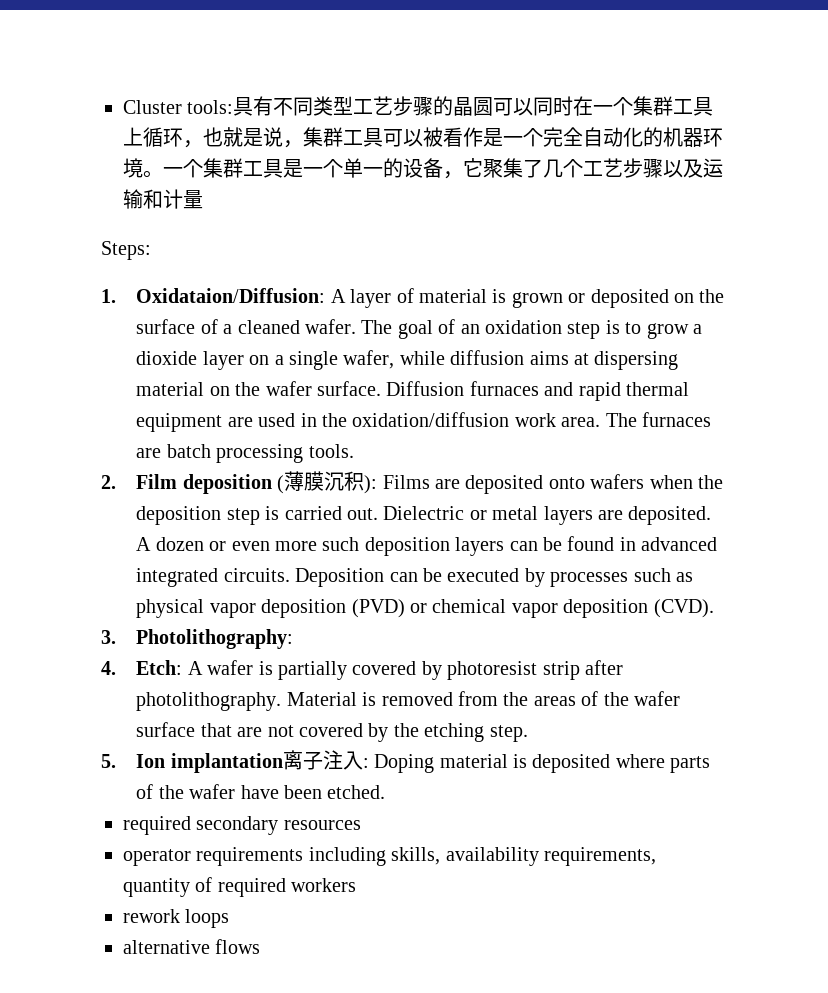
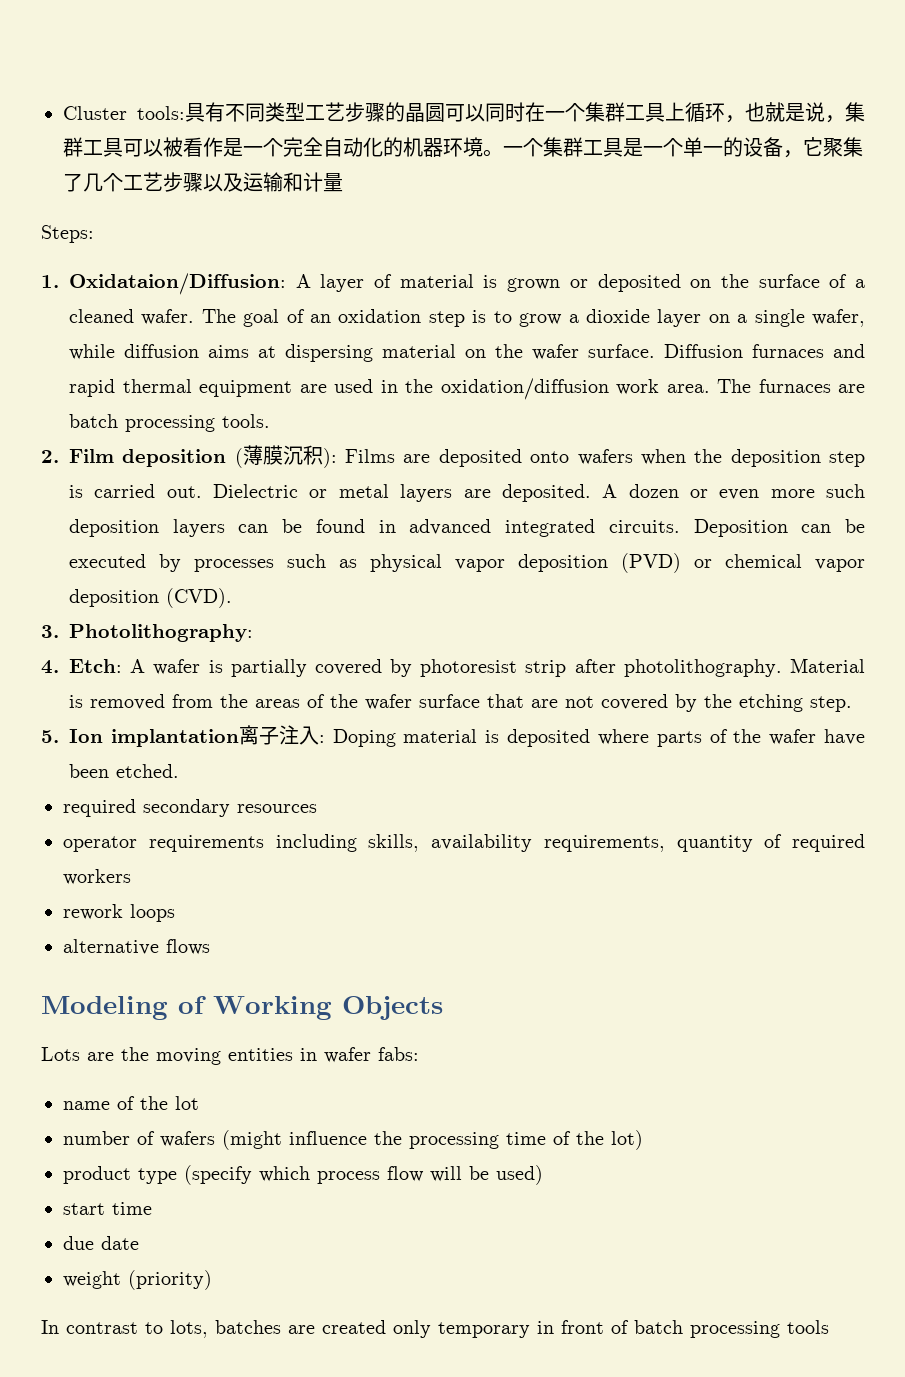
+ Modeling of Working Objects
+ Lots are the moving entities in wafer fabs:
+ name of the lot
+ number of wafers (might influence the processing time of the lot)
+ product type (specify which process flow will be used)
+ start time
+ due date
+ weight (priority)
+ In contrast to lots, batches are created only temporary in front of batch processing tools

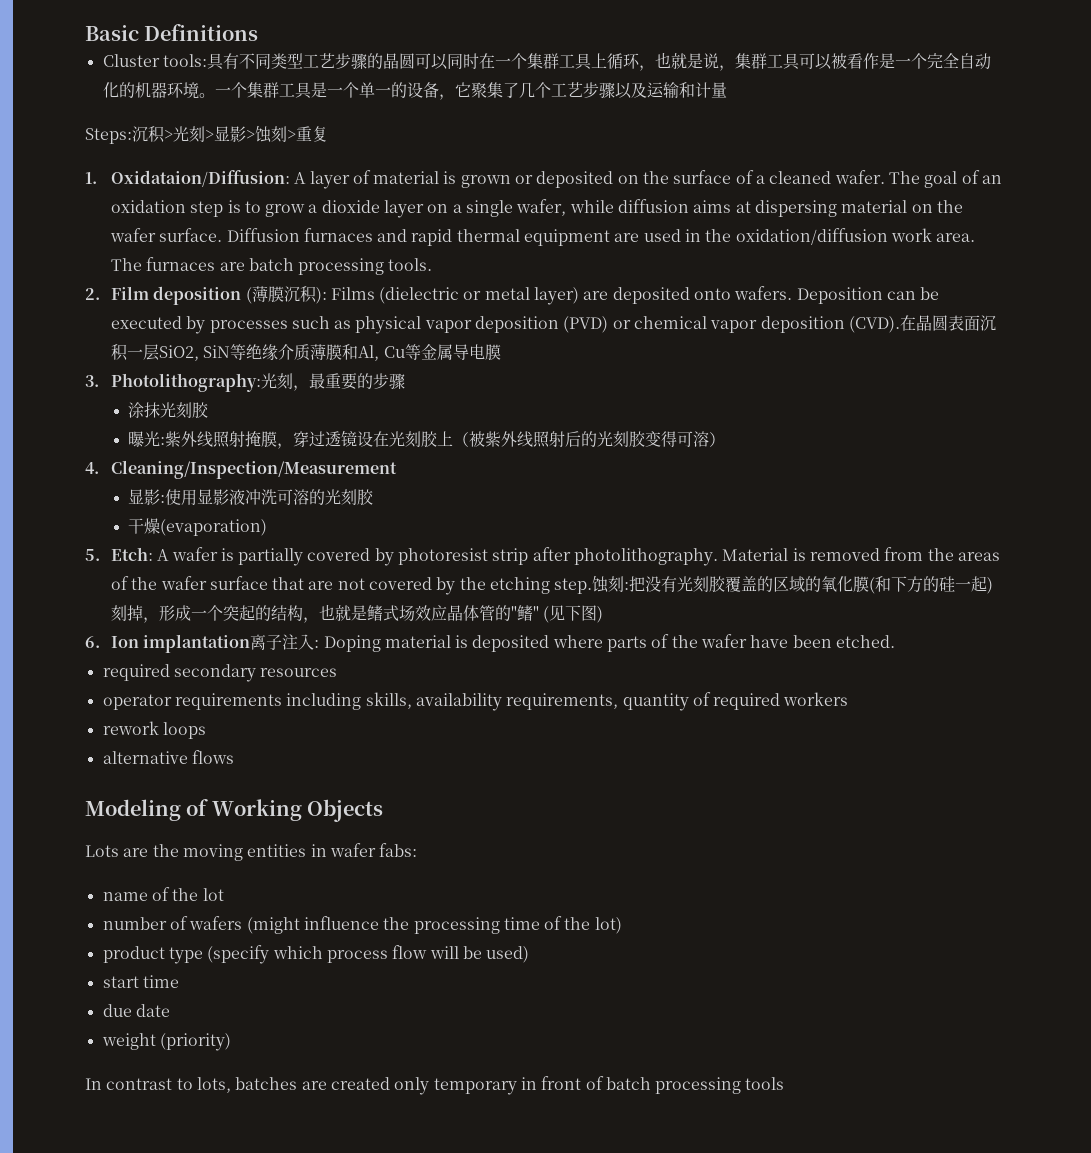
+ Basic Definitions
- Steps:
+ Steps:沉积>光刻>显影>蚀刻>重复
- 2. Film deposition (薄膜沉积): Films are deposited onto wafers when the deposition step is carried out. Dielectric or metal layers are deposited. A dozen or even more such deposition layers can be found in advanced integrated circuits.
+ 2. Film deposition (薄膜沉积): Films (dielectric or metal layer) are deposited onto wafers.
- Deposition can be executed by processes such as physical vapor deposition (PVD) or chemical vapor deposition (CVD).
- 3. Photolithography:
- 4. Etch: A wafer is partially covered by photoresist strip after photolithography.
+ Deposition can be executed by processes such as physical vapor deposition (PVD) or chemical vapor deposition (CVD).在晶圆表面沉积一层SiO2, SiN等绝缘介质薄膜和Al, Cu等金属导电膜
+ 3. Photolithography:光刻，最重要的步骤
+ 涂抹光刻胶
+ 曝光:紫外线照射掩膜，穿过透镜设在光刻胶上（被紫外线照射后的光刻胶变得可溶）
+ 4. Cleaning/Inspection/Measurement
+ 显影:使用显影液冲洗可溶的光刻胶
+ 干燥(evaporation)
+ 5. Etch: A wafer is partially covered by photoresist strip after photolithography.
- Material is removed from the areas of the wafer surface that are not covered by the etching step.
- 5. Ion implantation离子注入: Doping material is deposited where parts of the wafer have been etched.
+ Material is removed from the areas of the wafer surface that are not covered by the etching step.蚀刻:把没有光刻胶覆盖的区域的氧化膜(和下方的硅一起)刻掉，形成一个突起的结构，也就是鳍式场效应晶体管的"鳍" (见下图)
+ 6. Ion implantation离子注入: Doping material is deposited where parts of the wafer have been etched.

